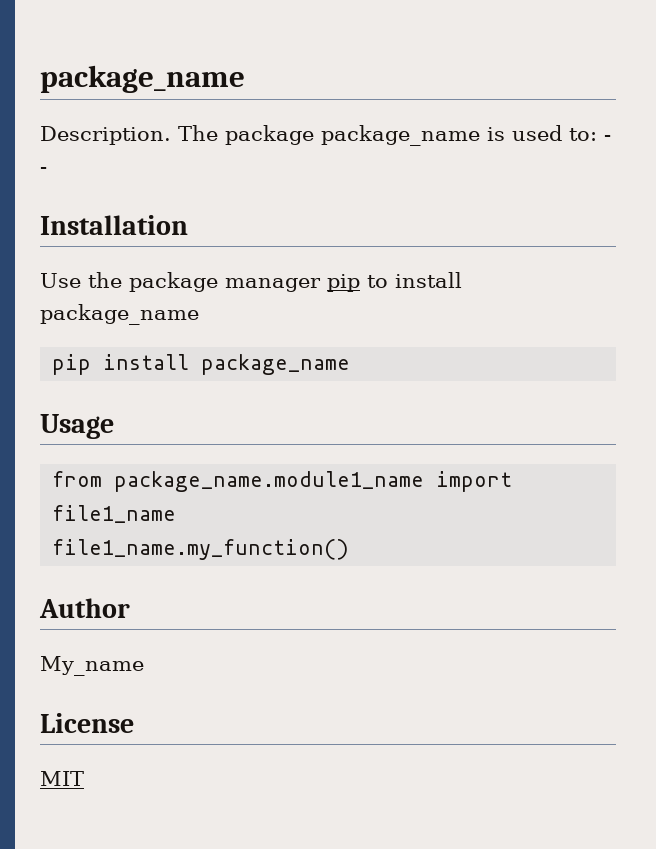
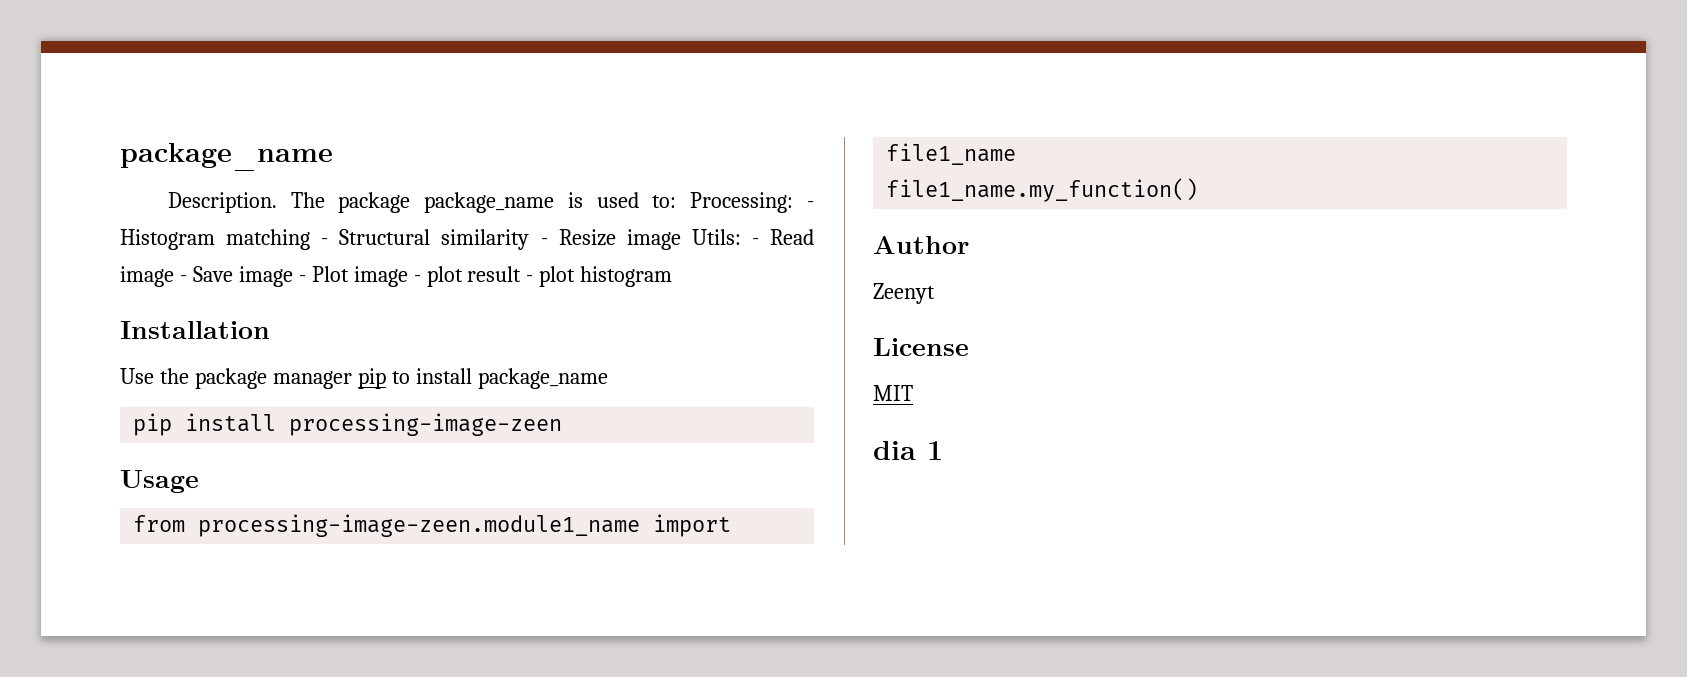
- The package package_name is used to: - -
+ The package package_name is used to: Processing: - Histogram matching - Structural similarity - Resize image Utils: - Read image - Save image - Plot image - plot result - plot histogram
- pip install package_name
+ pip install processing-image-zeen
- from package_name.module1_name import file1_name
+ from processing-image-zeen.module1_name import file1_name
- My_name
+ Zeenyt
+ dia 1

